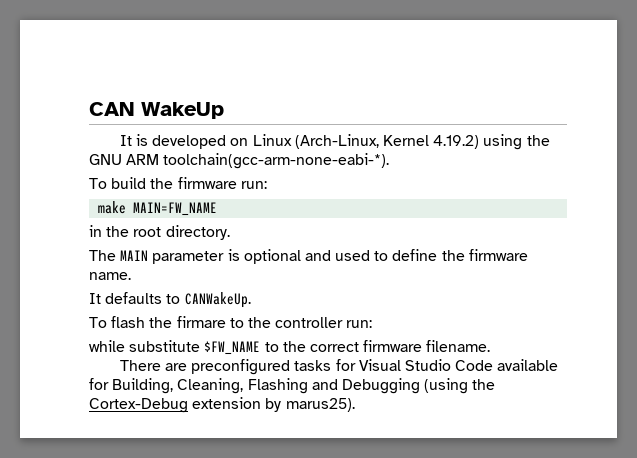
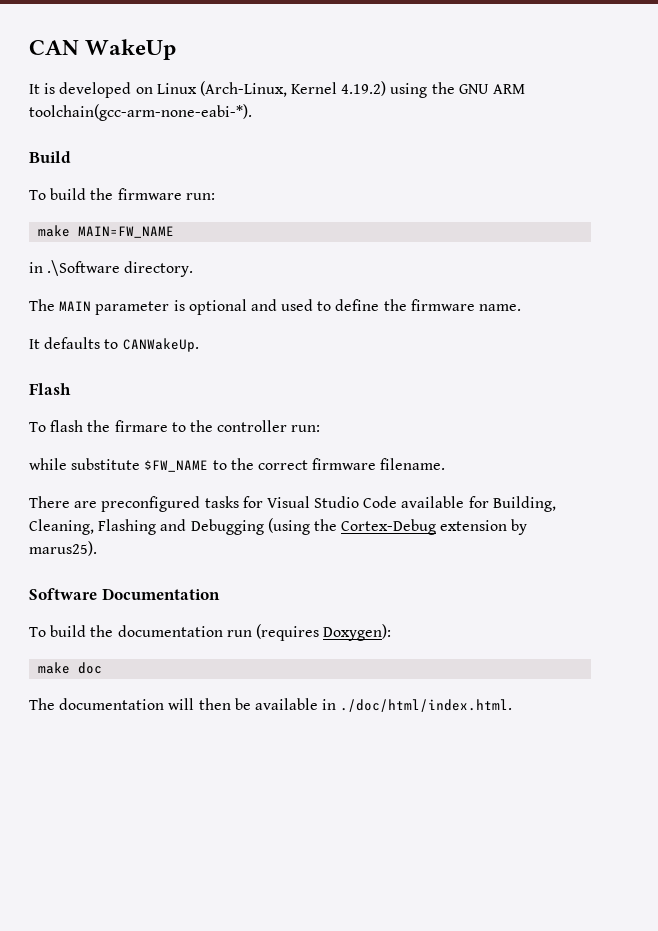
+ Build
- in the root directory.
+ in .\Software directory.
+ Flash
+ Software Documentation
+ To build the documentation run (requires Doxygen):
+ make doc
+ The documentation will then be available in ./doc/html/index.html.

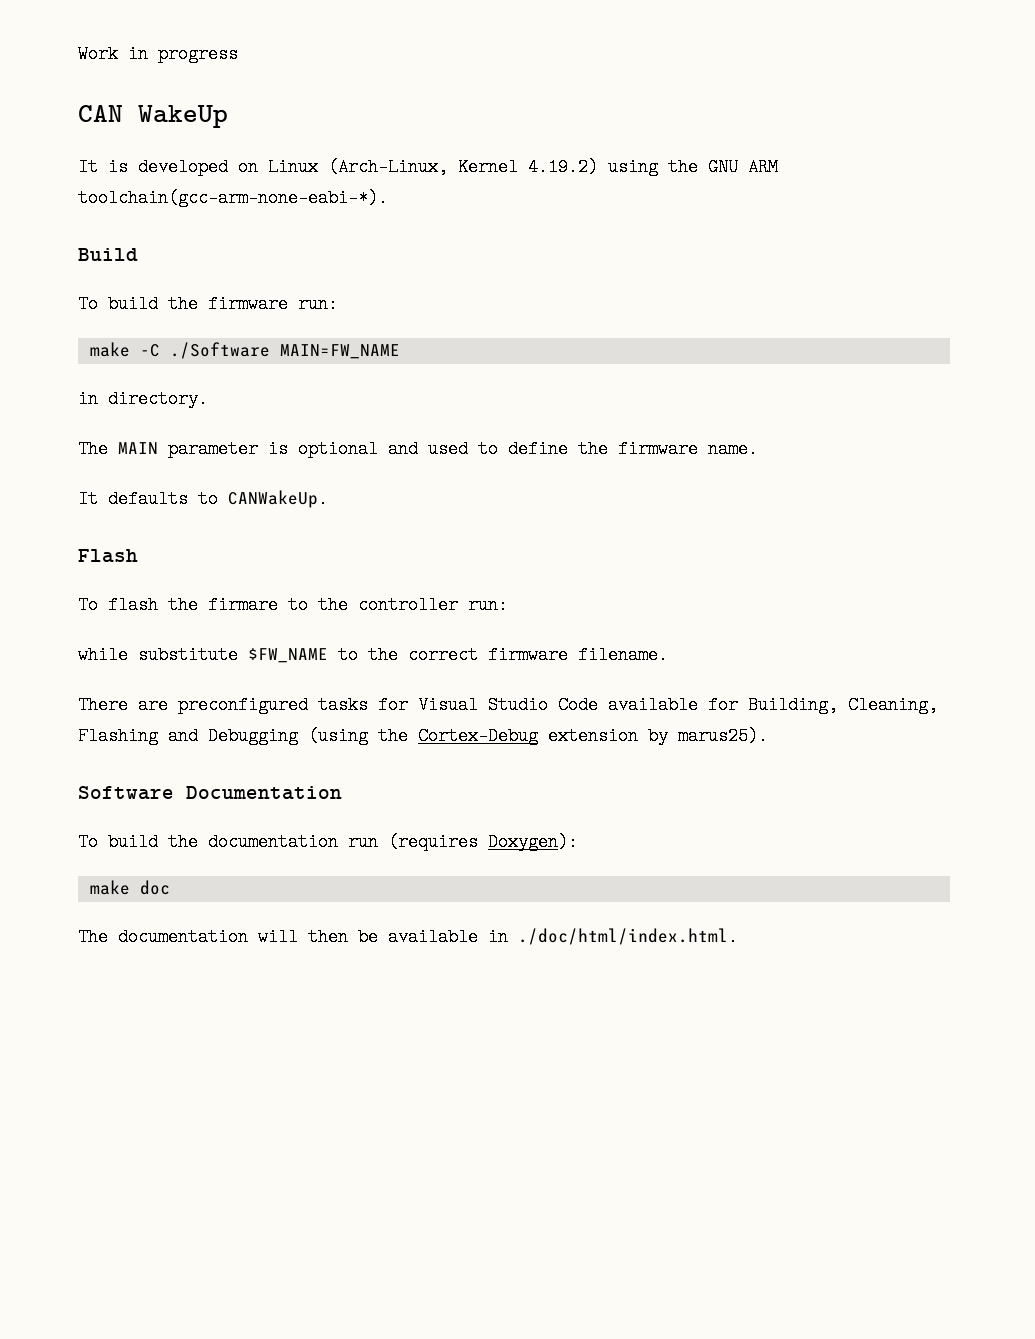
+ Work in progress
- make MAIN=FW_NAME
+ make -C ./Software MAIN=FW_NAME
- in .\Software directory.
+ in directory.

